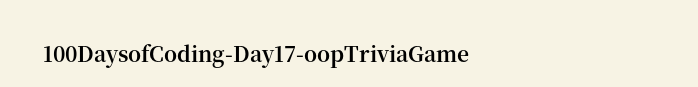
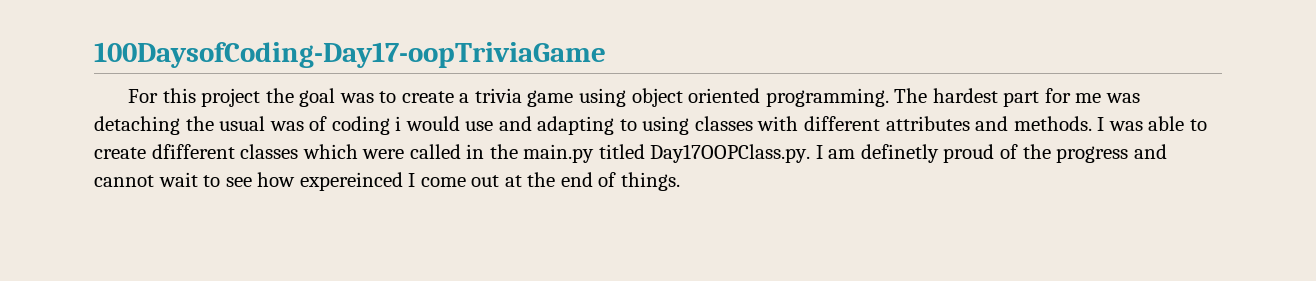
+ For this project the goal was to create a trivia game using object oriented programming. The hardest part for me was detaching the usual was of coding i would use and adapting to using classes with different attributes and methods. I was able to create dfifferent classes which were called in the main.py titled Day17OOPClass.py. I am definetly proud of the progress and cannot wait to see how expereinced I come out at the end of things.

